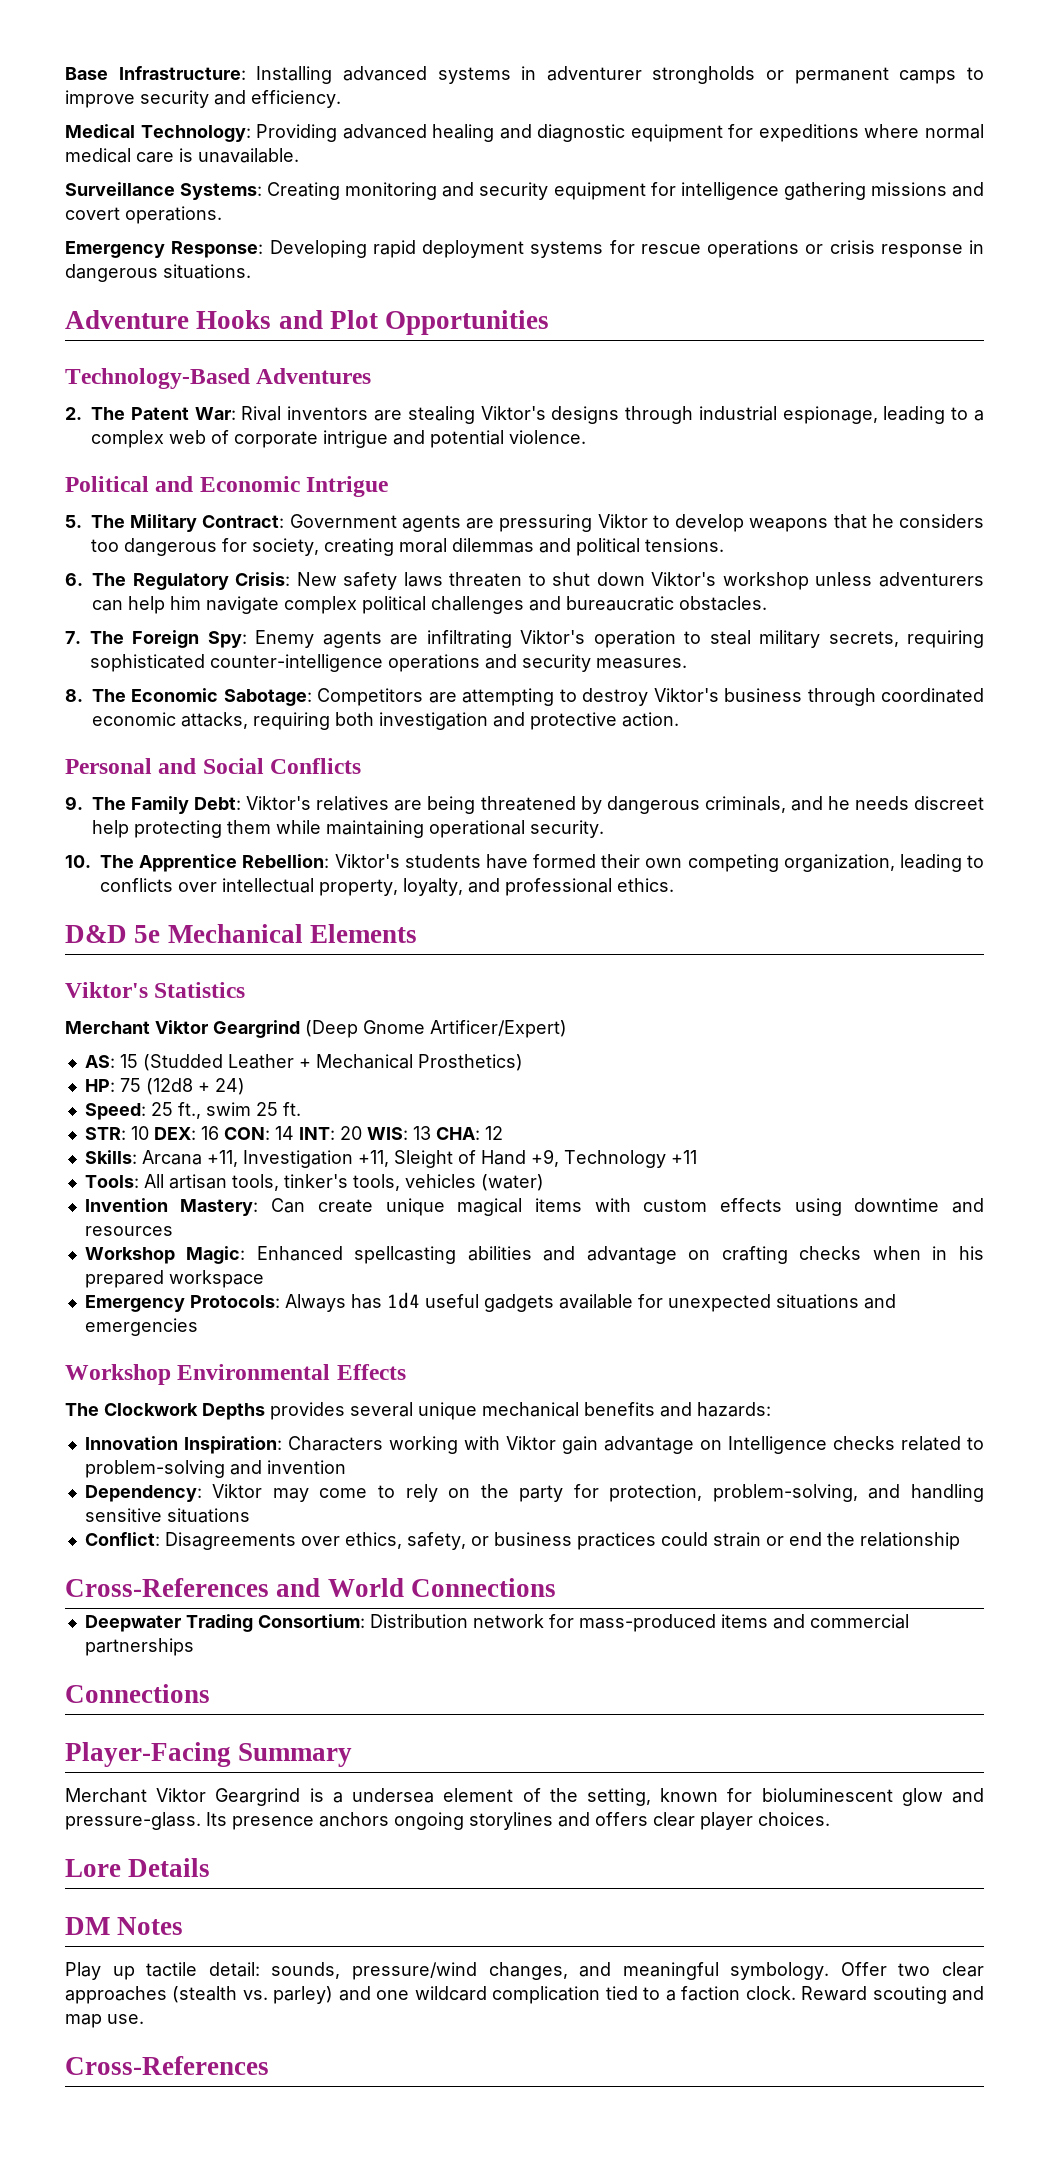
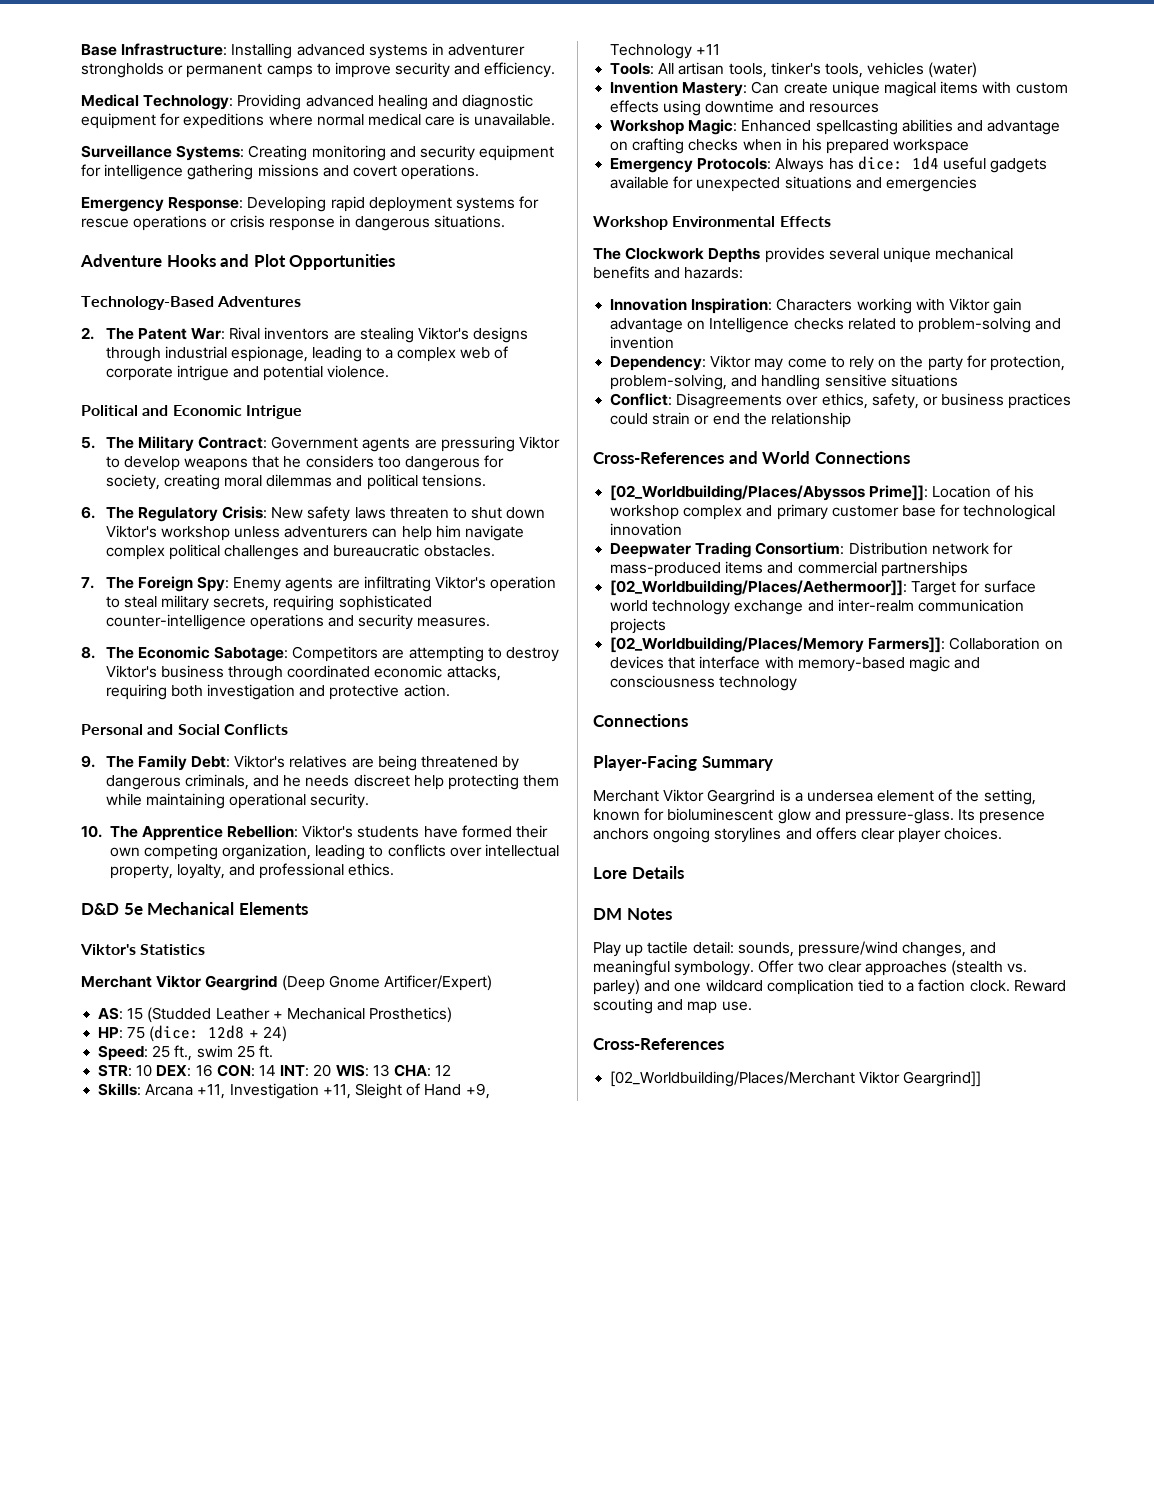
- HP: 75 (12d8 + 24)
+ HP: 75 (dice: 12d8 + 24)
- Emergency Protocols: Always has 1d4 useful gadgets available for unexpected situations and emergencies
+ Emergency Protocols: Always has dice: 1d4 useful gadgets available for unexpected situations and emergencies
+ [02_Worldbuilding/Places/Abyssos Prime]]: Location of his workshop complex and primary customer base for technological innovation
+ [02_Worldbuilding/Places/Aethermoor]]: Target for surface world technology exchange and inter-realm communication projects
+ [02_Worldbuilding/Places/Memory Farmers]]: Collaboration on devices that interface with memory-based magic and consciousness technology
+ [02_Worldbuilding/Places/Merchant Viktor Geargrind]]

